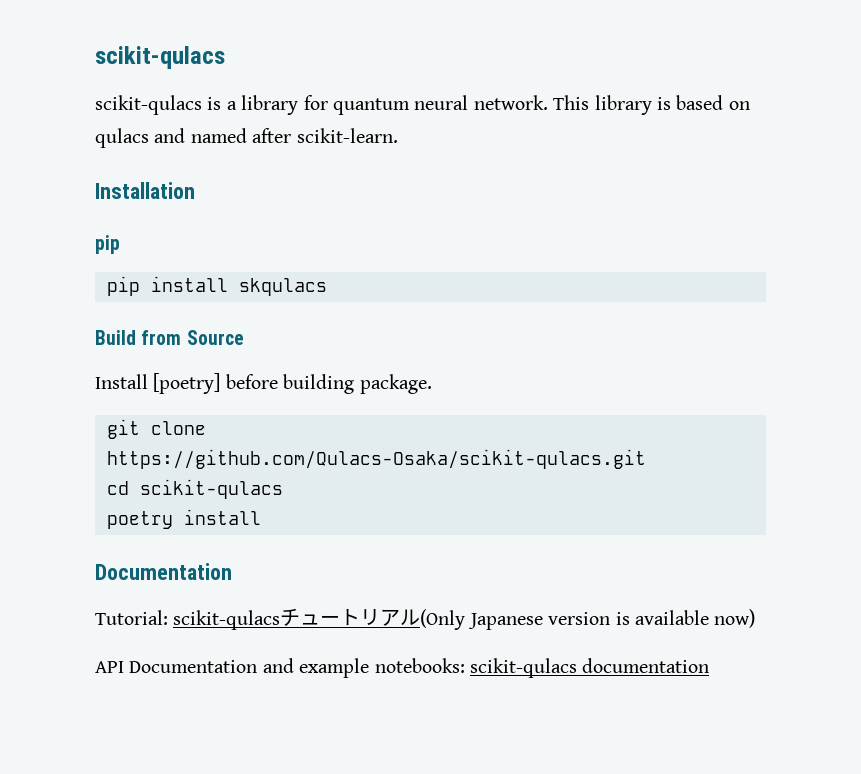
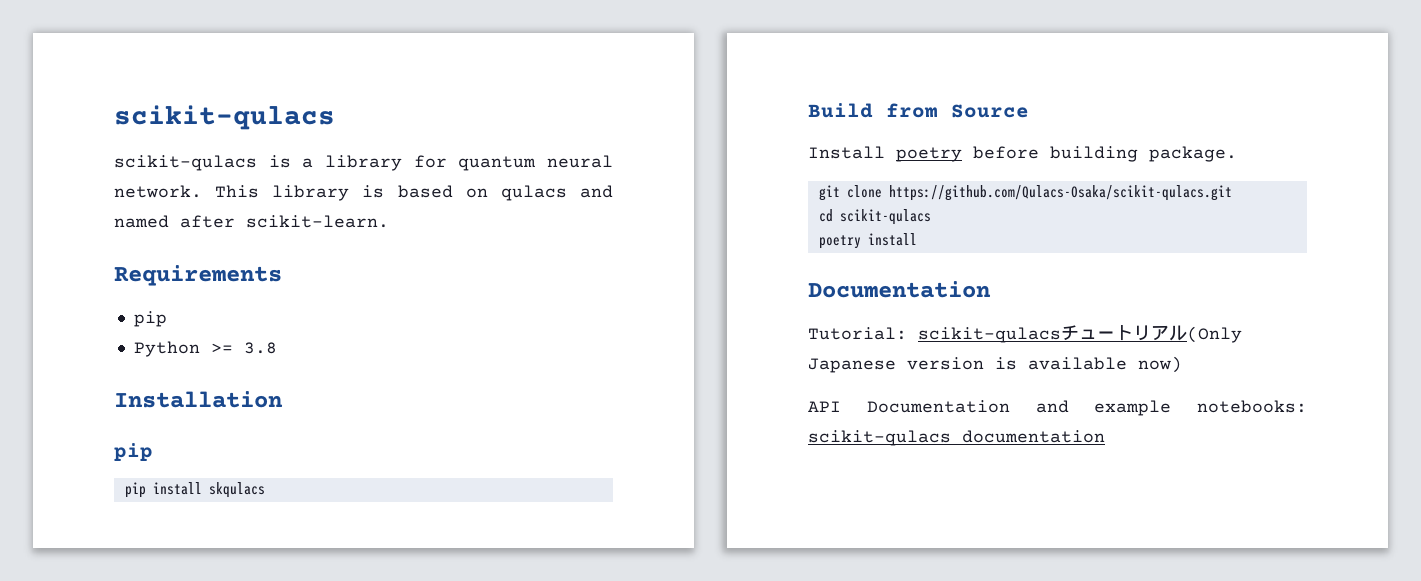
+ Requirements
+ pip
+ Python >= 3.8
- Install [poetry] before building package.
+ Install poetry before building package.

